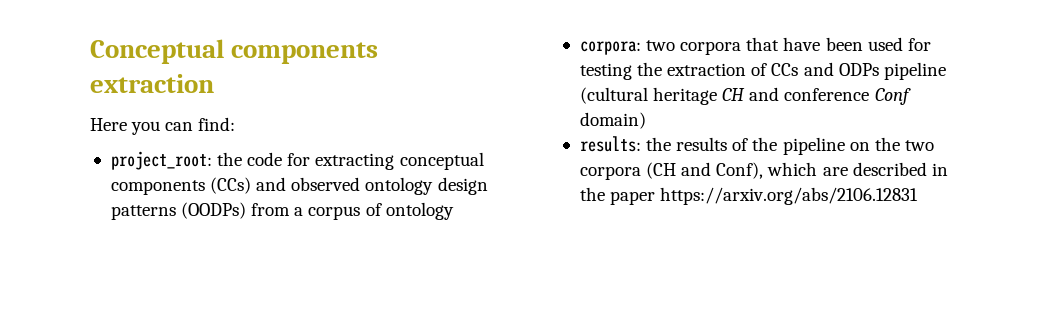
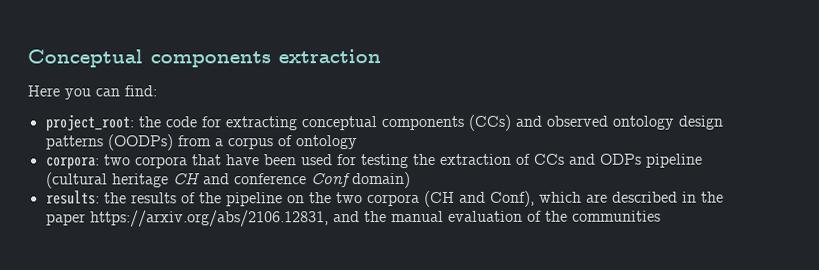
- results: the results of the pipeline on the two corpora (CH and Conf), which are described in the paper https://arxiv.org/abs/2106.12831
+ results: the results of the pipeline on the two corpora (CH and Conf), which are described in the paper https://arxiv.org/abs/2106.12831, and the manual evaluation of the communities

